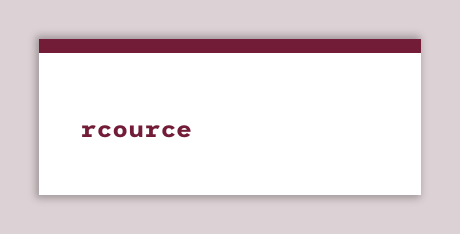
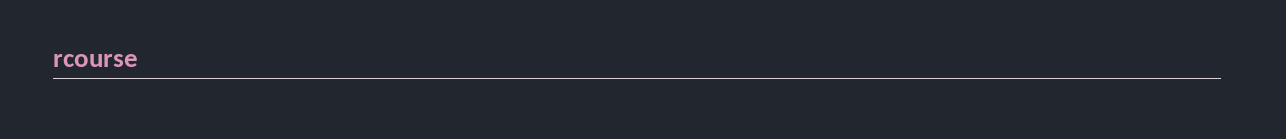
- rcource
+ rcourse

